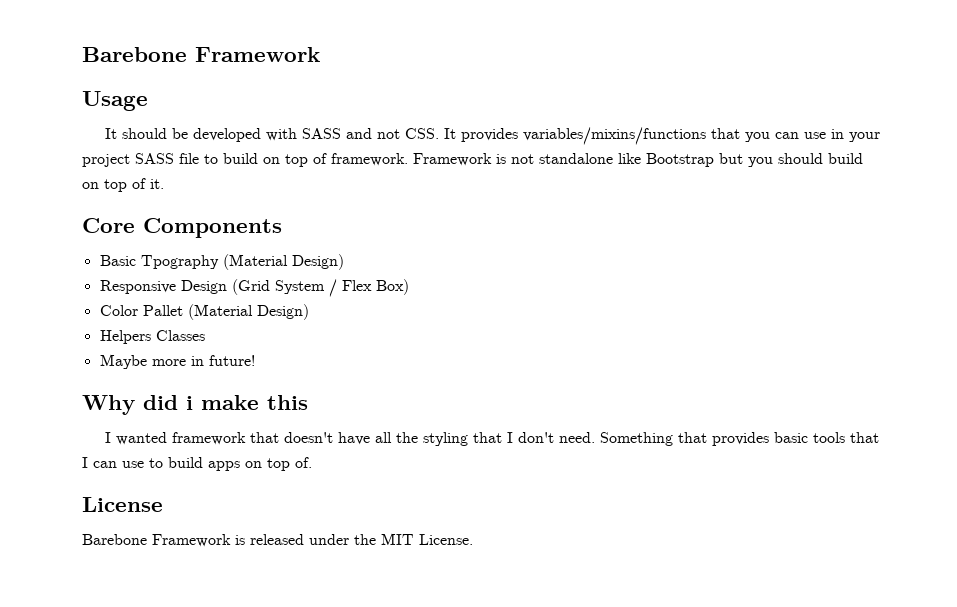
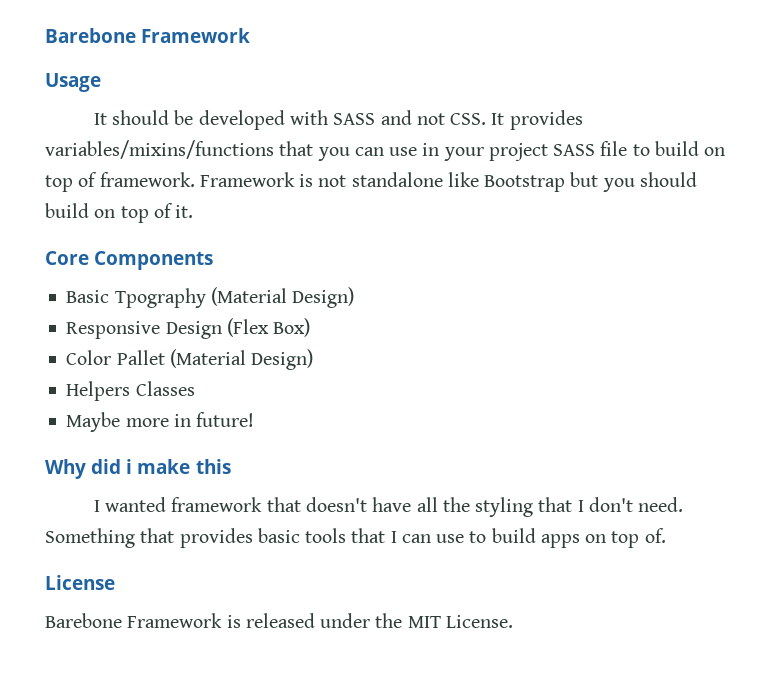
- Responsive Design (Grid System / Flex Box)
+ Responsive Design (Flex Box)

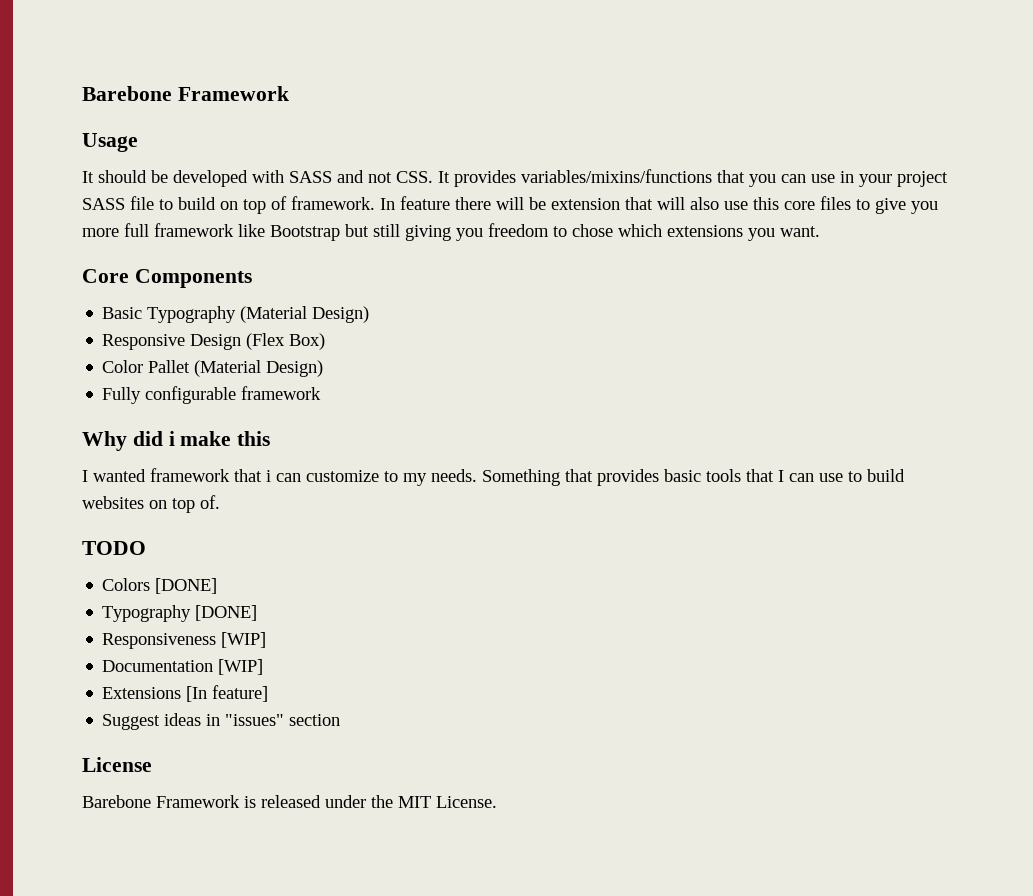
- Framework is not standalone like Bootstrap but you should build on top of it.
+ In feature there will be extension that will also use this core files to give you more full framework like Bootstrap but still giving you freedom to chose which extensions you want.
- Basic Tpography (Material Design)
+ Basic Typography (Material Design)
- Helpers Classes
- Maybe more in future!
+ Fully configurable framework
- I wanted framework that doesn't have all the styling that I don't need.
+ I wanted framework that i can customize to my needs.
- Something that provides basic tools that I can use to build apps on top of.
+ Something that provides basic tools that I can use to build websites on top of.
+ TODO
+ Colors [DONE]
+ Typography [DONE]
+ Responsiveness [WIP]
+ Documentation [WIP]
+ Extensions [In feature]
+ Suggest ideas in "issues" section

